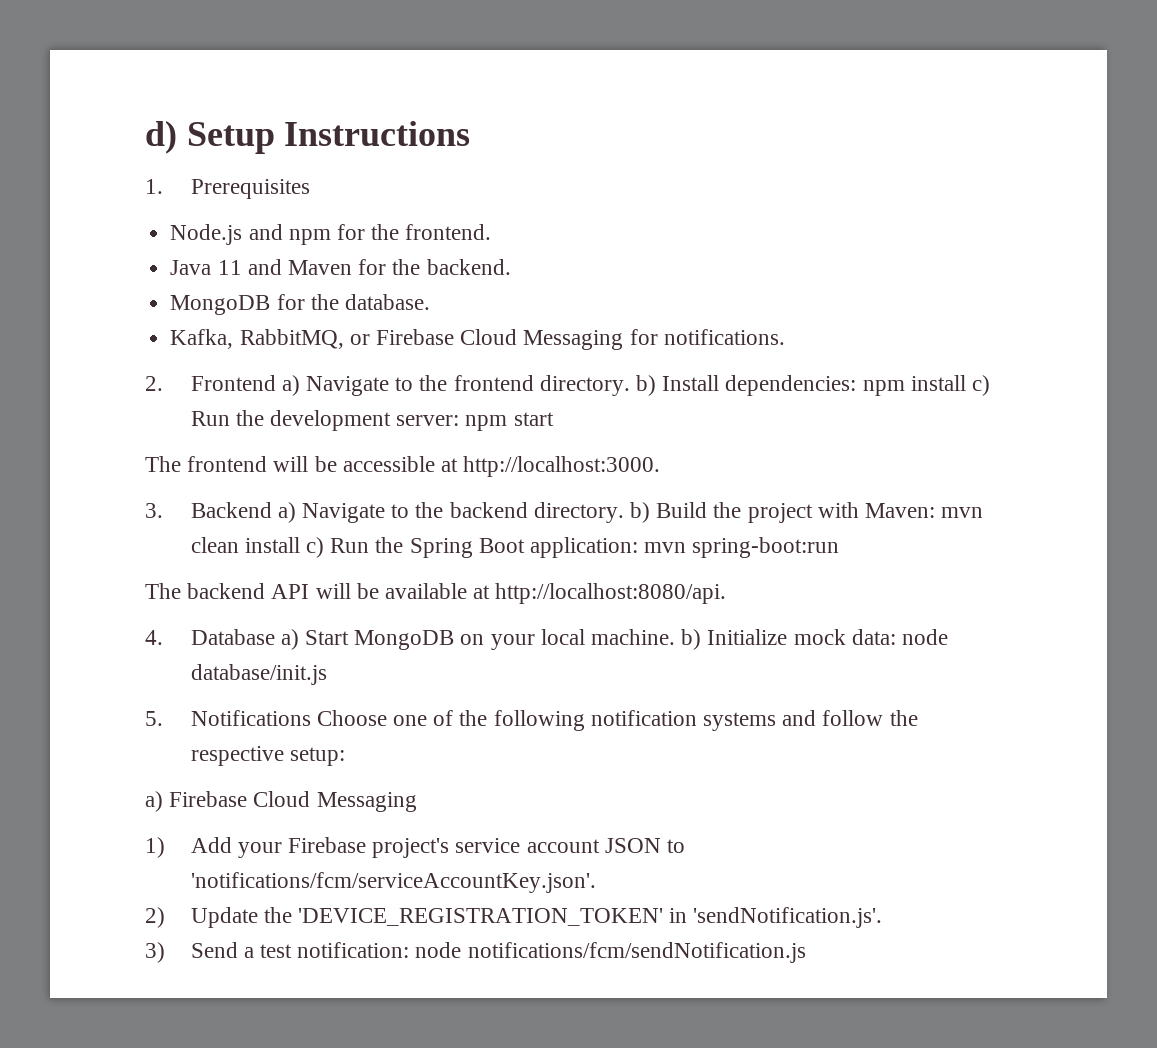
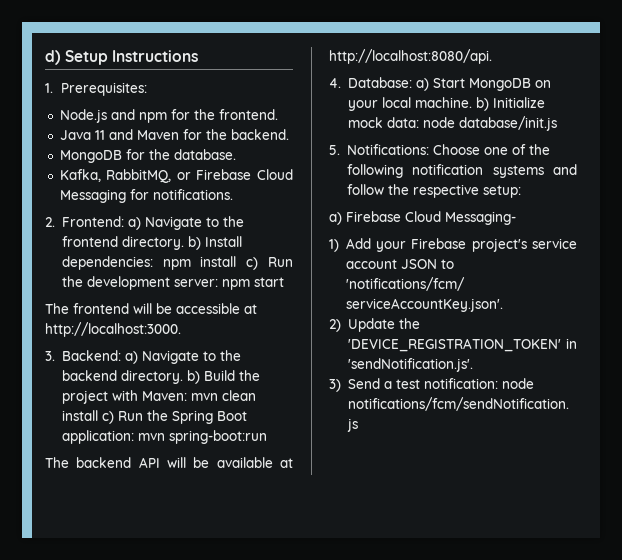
- 1. Prerequisites
+ 1. Prerequisites:
- 2. Frontend a) Navigate to the frontend directory. b) Install dependencies: npm install c) Run the development server: npm start
+ 2. Frontend: a) Navigate to the frontend directory. b) Install dependencies: npm install c) Run the development server: npm start
- 3. Backend a) Navigate to the backend directory. b) Build the project with Maven: mvn clean install c) Run the Spring Boot application: mvn spring-boot:run
+ 3. Backend: a) Navigate to the backend directory. b) Build the project with Maven: mvn clean install c) Run the Spring Boot application: mvn spring-boot:run
- 4. Database a) Start MongoDB on your local machine. b) Initialize mock data: node database/init.js
+ 4. Database: a) Start MongoDB on your local machine. b) Initialize mock data: node database/init.js
- 5. Notifications Choose one of the following notification systems and follow the respective setup:
+ 5. Notifications: Choose one of the following notification systems and follow the respective setup:
- a) Firebase Cloud Messaging
+ a) Firebase Cloud Messaging-

